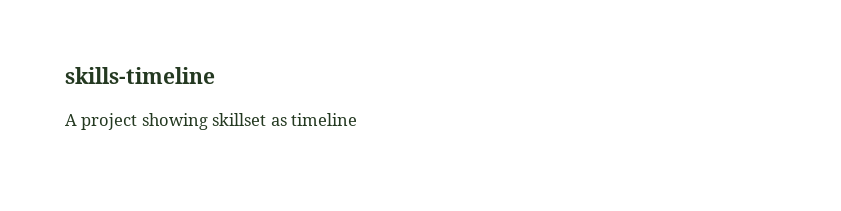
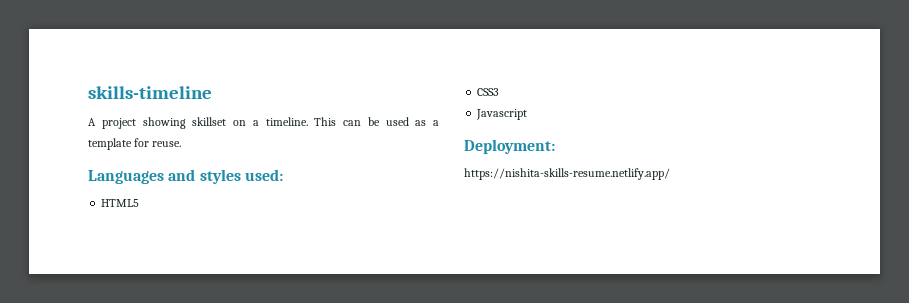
- A project showing skillset as timeline
+ A project showing skillset on a timeline. This can be used as a template for reuse.
+ Languages and styles used:
+ HTML5
+ CSS3
+ Javascript
+ Deployment:
+ https://nishita-skills-resume.netlify.app/

